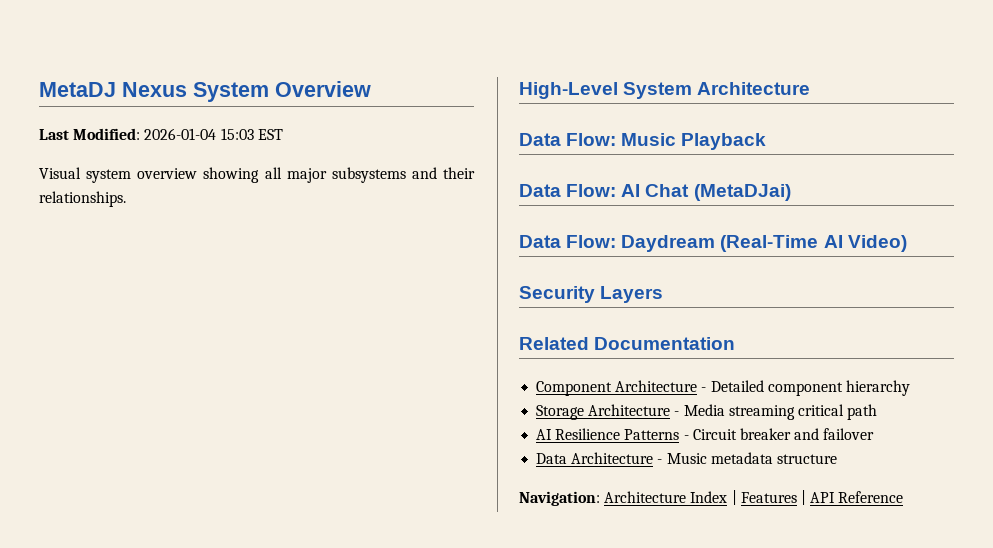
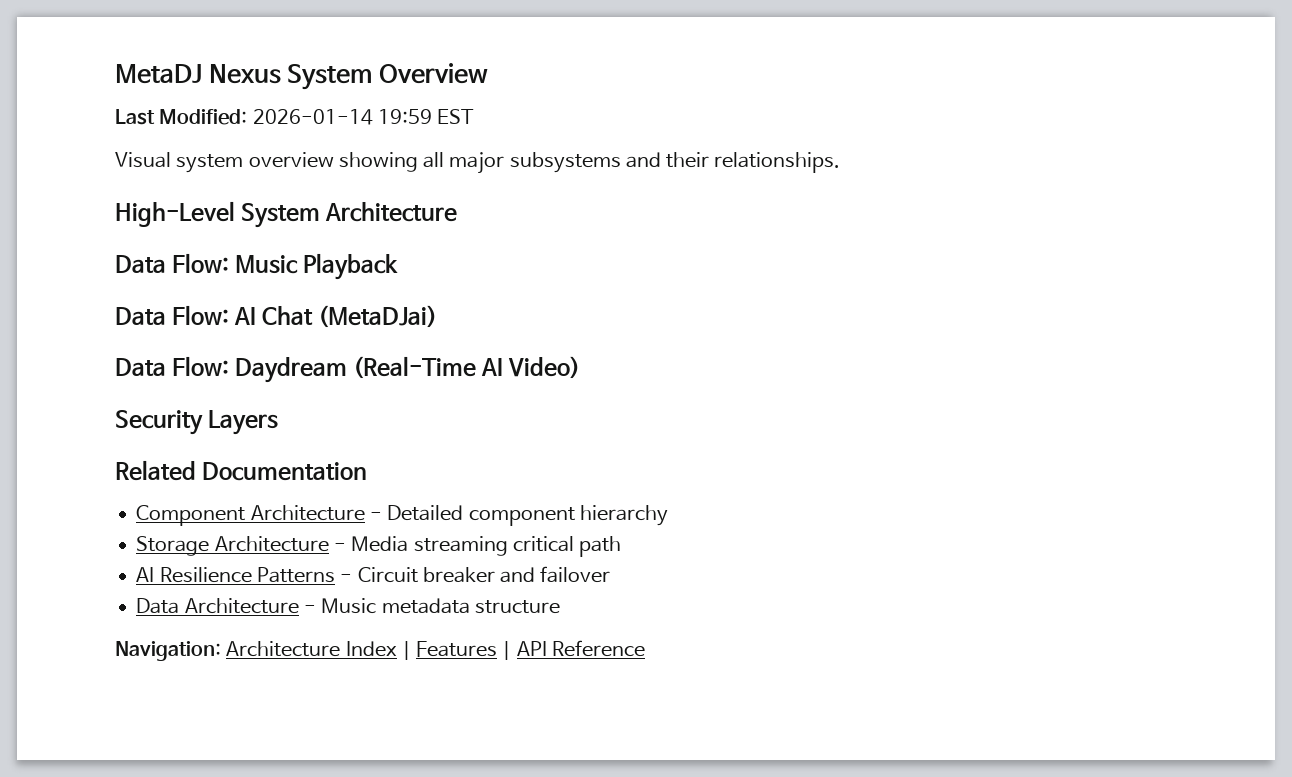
- Last Modified: 2026-01-04 15:03 EST
+ Last Modified: 2026-01-14 19:59 EST

